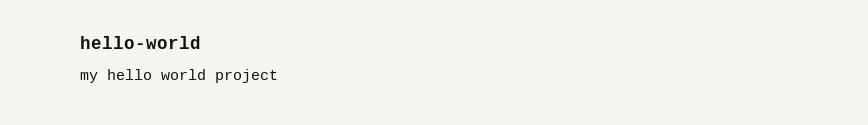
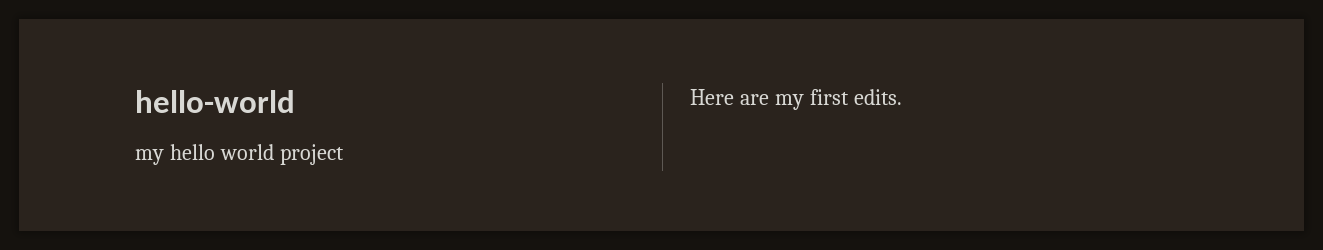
+ Here are my first edits.

